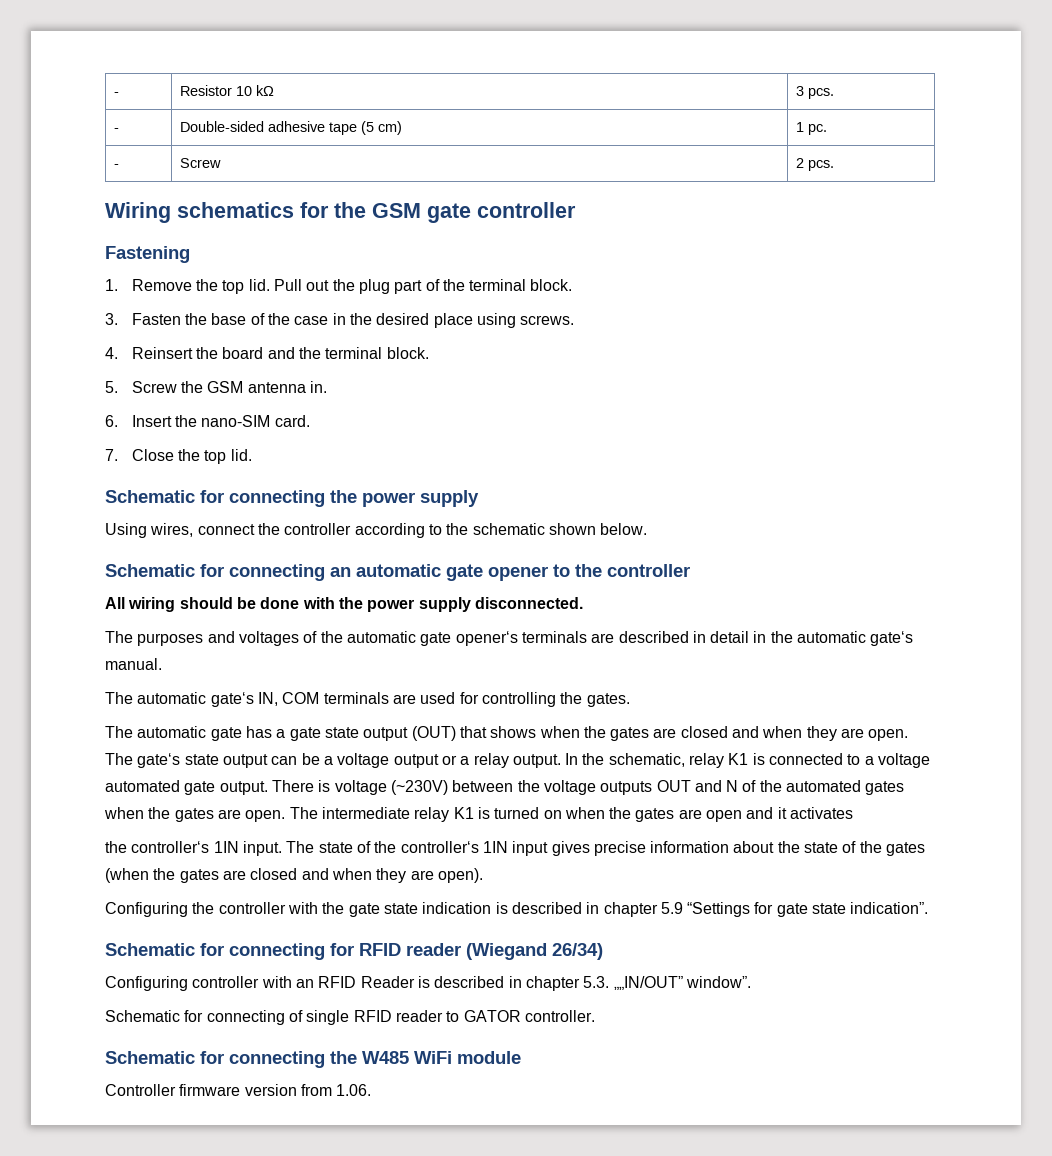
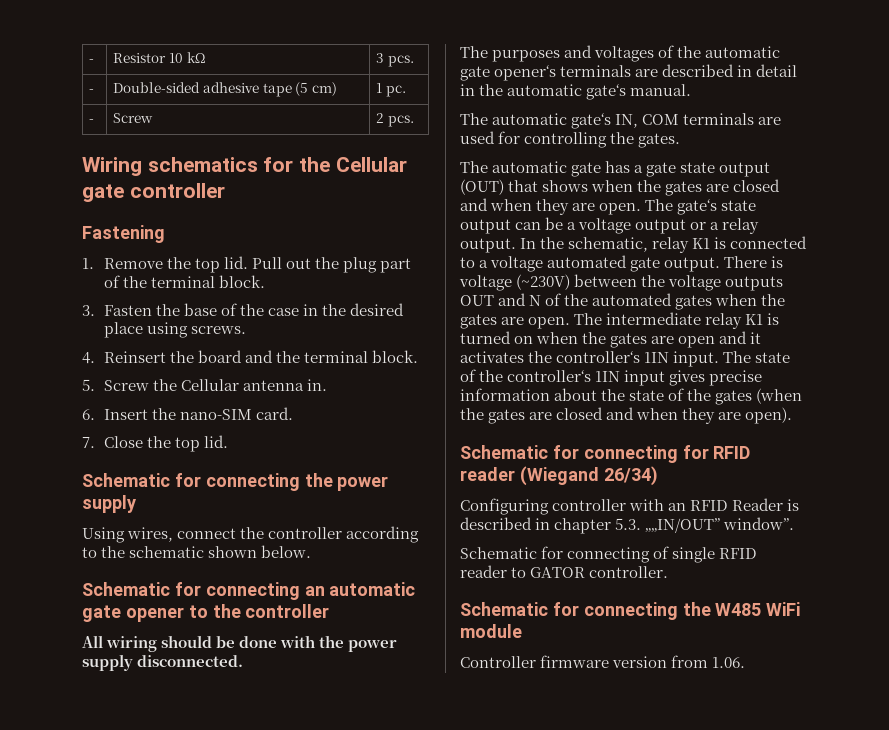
- Wiring schematics for the GSM gate controller
+ Wiring schematics for the Cellular gate controller
- 5. Screw the GSM antenna in.
+ 5. Screw the Cellular antenna in.
- The intermediate relay K1 is turned on when the gates are open and it activates
- the controller‘s 1IN input.
+ The intermediate relay K1 is turned on when the gates are open and it activates the controller‘s 1IN input.
- Configuring the controller with the gate state indication is described in chapter 5.9 “Settings for gate state indication”.

